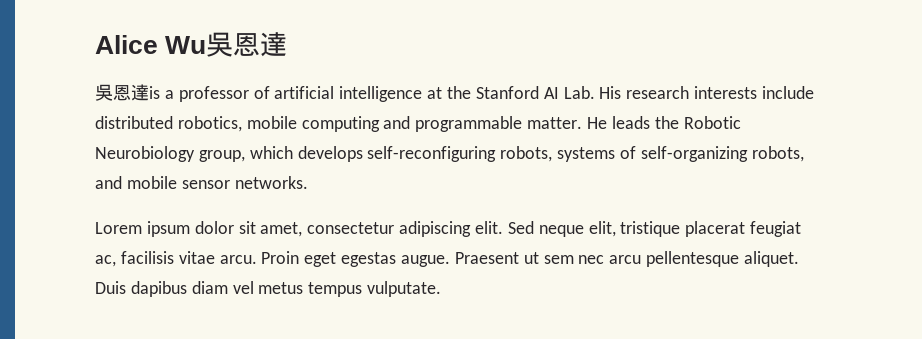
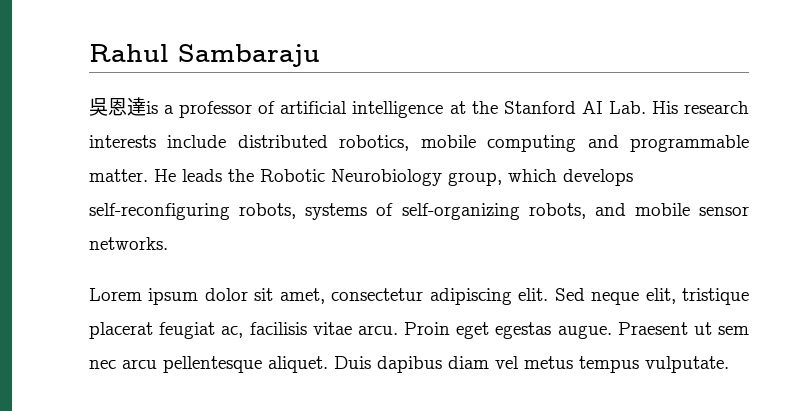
- Alice Wu吳恩達
+ Rahul Sambaraju

